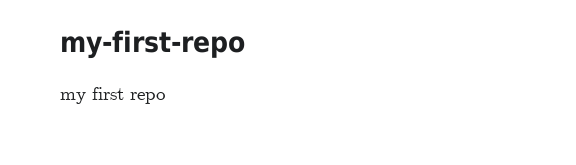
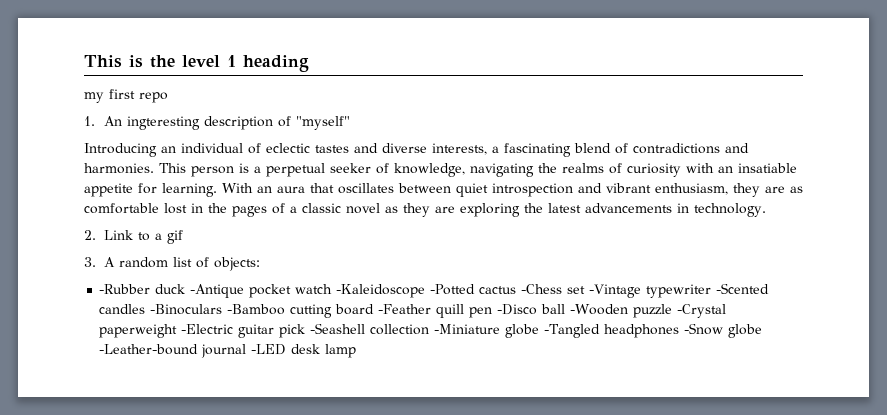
- my-first-repo
+ This is the level 1 heading
  my first repo
+ 1. An ingteresting description of "myself"
+ Introducing an individual of eclectic tastes and diverse interests, a fascinating blend of contradictions and harmonies. This person is a perpetual seeker of knowledge, navigating the realms of curiosity with an insatiable appetite for learning. With an aura that oscillates between quiet introspection and vibrant enthusiasm, they are as comfortable lost in the pages of a classic novel as they are exploring the latest advancements in technology.
+ 2. Link to a gif
+ 3. A random list of objects:
+ -Rubber duck -Antique pocket watch -Kaleidoscope -Potted cactus -Chess set -Vintage typewriter -Scented candles -Binoculars -Bamboo cutting board -Feather quill pen -Disco ball -Wooden puzzle -Crystal paperweight -Electric guitar pick -Seashell collection -Miniature globe -Tangled headphones -Snow globe -Leather-bound journal -LED desk lamp

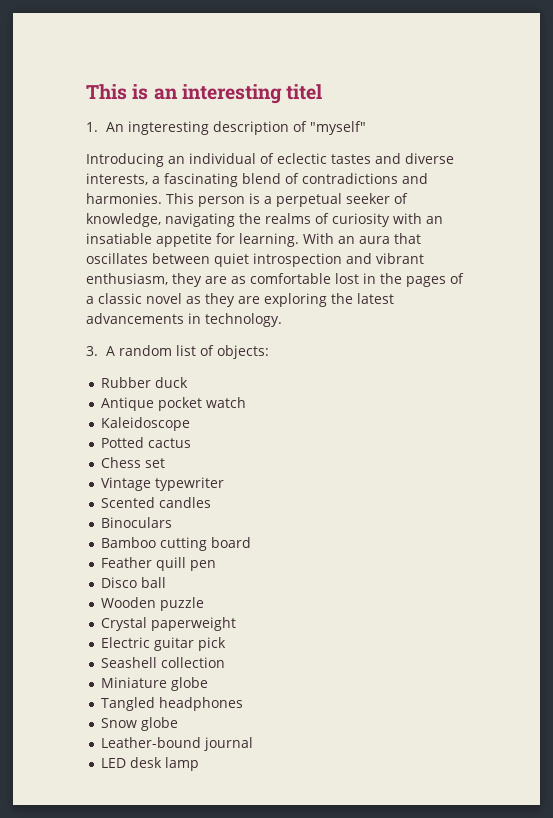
- This is the level 1 heading
- my first repo
+ This is an interesting titel
- 2. Link to a gif
- -Rubber duck -Antique pocket watch -Kaleidoscope -Potted cactus -Chess set -Vintage typewriter -Scented candles -Binoculars -Bamboo cutting board -Feather quill pen -Disco ball -Wooden puzzle -Crystal paperweight -Electric guitar pick -Seashell collection -Miniature globe -Tangled headphones -Snow globe -Leather-bound journal -LED desk lamp
+ Rubber duck
+ Antique pocket watch
+ Kaleidoscope
+ Potted cactus
+ Chess set
+ Vintage typewriter
+ Scented candles
+ Binoculars
+ Bamboo cutting board
+ Feather quill pen
+ Disco ball
+ Wooden puzzle
+ Crystal paperweight
+ Electric guitar pick
+ Seashell collection
+ Miniature globe
+ Tangled headphones
+ Snow globe
+ Leather-bound journal
+ LED desk lamp

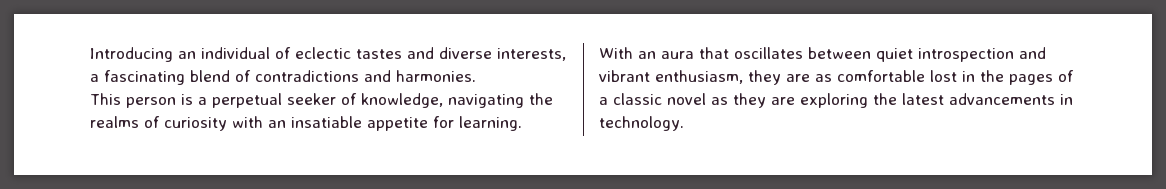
- This is an interesting titel
- 1. An ingteresting description of "myself"
- Introducing an individual of eclectic tastes and diverse interests, a fascinating blend of contradictions and harmonies. This person is a perpetual seeker of knowledge, navigating the realms of curiosity with an insatiable appetite for learning. With an aura that oscillates between quiet introspection and vibrant enthusiasm, they are as comfortable lost in the pages of a classic novel as they are exploring the latest advancements in technology.
+ Introducing an individual of eclectic tastes and diverse interests, a fascinating blend of contradictions and harmonies.
+ This person is a perpetual seeker of knowledge, navigating the realms of curiosity with an insatiable appetite for learning.
+ With an aura that oscillates between quiet introspection and vibrant enthusiasm, they are as comfortable lost in the pages of a classic novel as they are exploring the latest advancements in technology.
- 3. A random list of objects:
- Rubber duck
- Antique pocket watch
- Kaleidoscope
- Potted cactus
- Chess set
- Vintage typewriter
- Scented candles
- Binoculars
- Bamboo cutting board
- Feather quill pen
- Disco ball
- Wooden puzzle
- Crystal paperweight
- Electric guitar pick
- Seashell collection
- Miniature globe
- Tangled headphones
- Snow globe
- Leather-bound journal
- LED desk lamp

